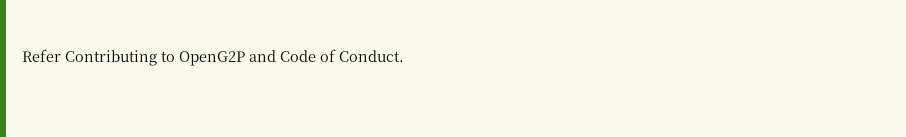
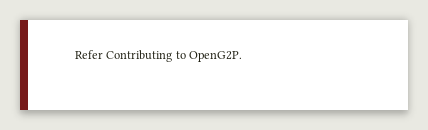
- Refer Contributing to OpenG2P and Code of Conduct.
+ Refer Contributing to OpenG2P.

